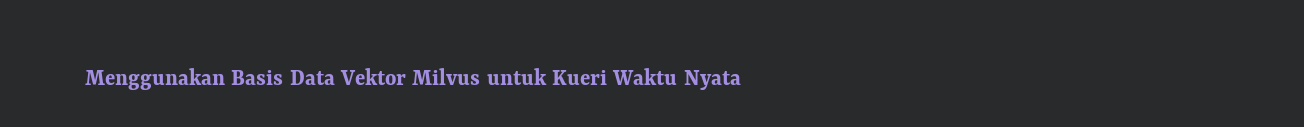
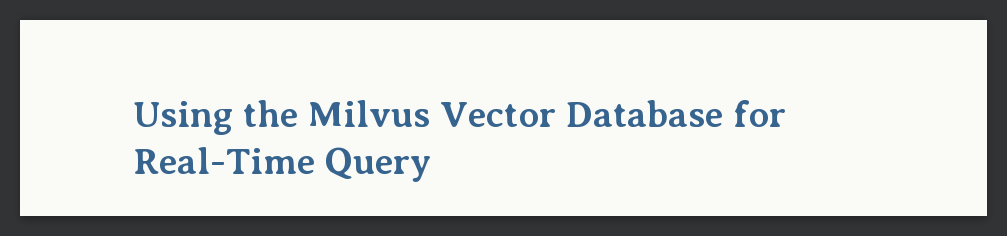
- Menggunakan Basis Data Vektor Milvus untuk Kueri Waktu Nyata
+ Using the Milvus Vector Database for Real-Time Query

